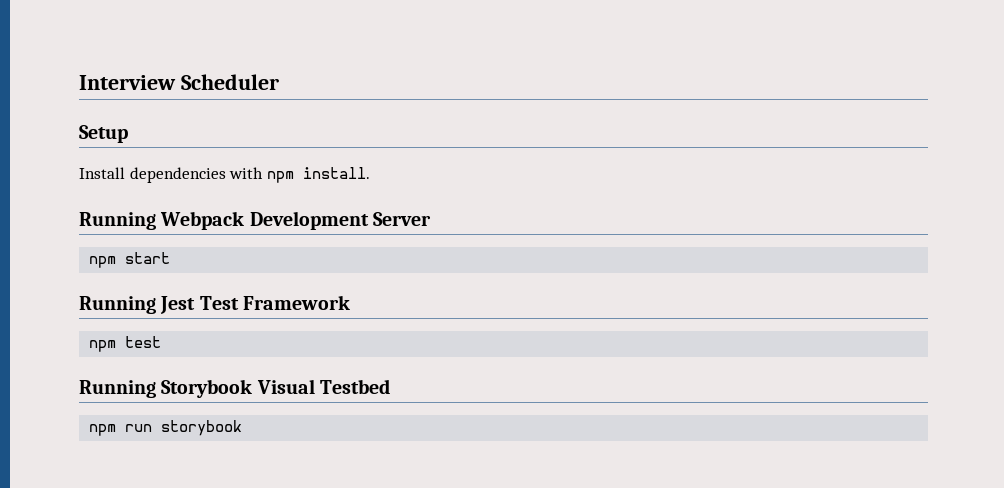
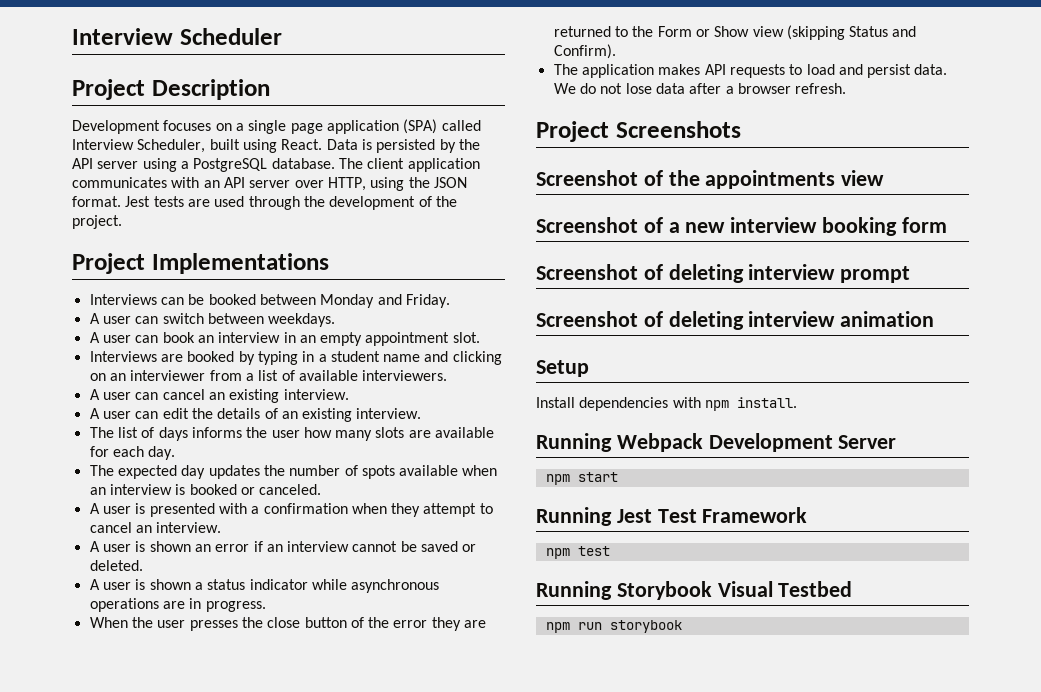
+ Project Description
+ Development focuses on a single page application (SPA) called Interview Scheduler, built using React. Data is persisted by the API server using a PostgreSQL database. The client application communicates with an API server over HTTP, using the JSON format. Jest tests are used through the development of the project.
+ Project Implementations
+ Interviews can be booked between Monday and Friday.
+ A user can switch between weekdays.
+ A user can book an interview in an empty appointment slot.
+ Interviews are booked by typing in a student name and clicking on an interviewer from a list of available interviewers.
+ A user can cancel an existing interview.
+ A user can edit the details of an existing interview.
+ The list of days informs the user how many slots are available for each day.
+ The expected day updates the number of spots available when an interview is booked or canceled.
+ A user is presented with a confirmation when they attempt to cancel an interview.
+ A user is shown an error if an interview cannot be saved or deleted.
+ A user is shown a status indicator while asynchronous operations are in progress.
+ When the user presses the close button of the error they are returned to the Form or Show view (skipping Status and Confirm).
+ The application makes API requests to load and persist data. We do not lose data after a browser refresh.
+ Project Screenshots
+ Screenshot of the appointments view
+ Screenshot of a new interview booking form
+ Screenshot of deleting interview prompt
+ Screenshot of deleting interview animation

